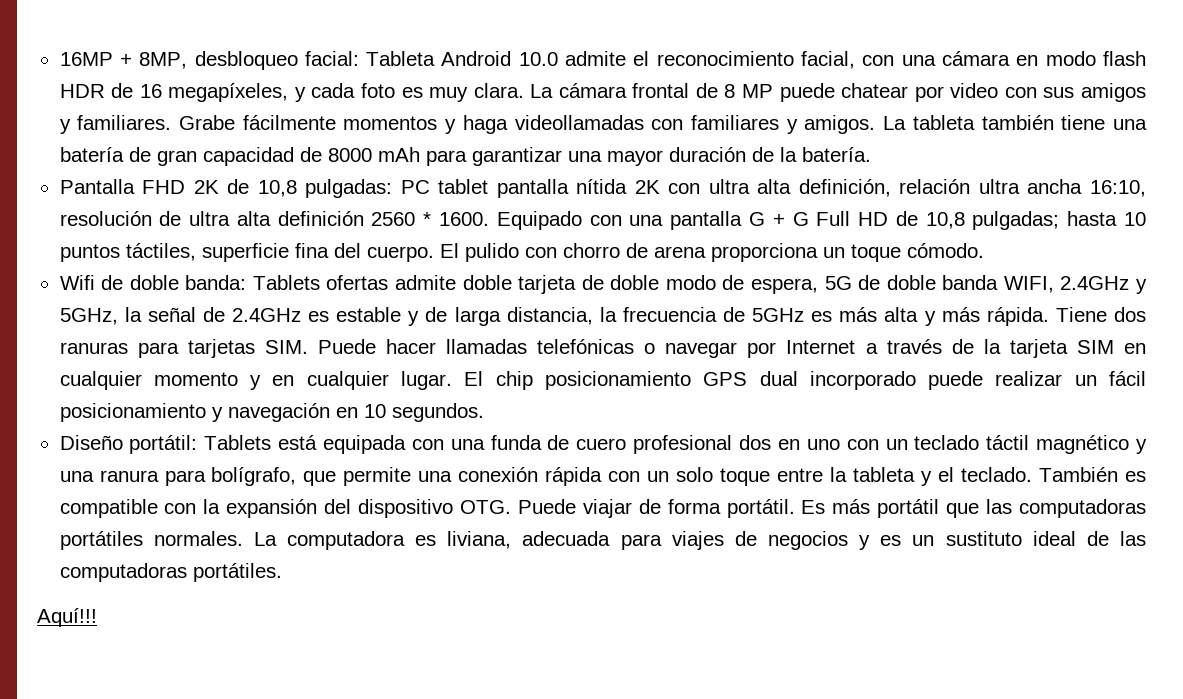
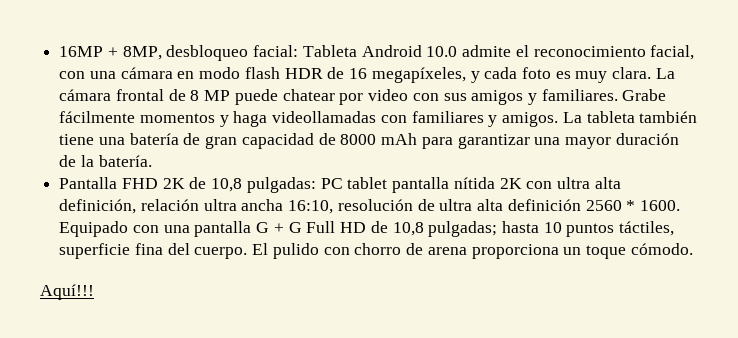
- Wifi de doble banda: Tablets ofertas admite doble tarjeta de doble modo de espera, 5G de doble banda WIFI, 2.4GHz y 5GHz, la señal de 2.4GHz es estable y de larga distancia, la frecuencia de 5GHz es más alta y más rápida. Tiene dos ranuras para tarjetas SIM. Puede hacer llamadas telefónicas o navegar por Internet a través de la tarjeta SIM en cualquier momento y en cualquier lugar. El chip posicionamiento GPS dual incorporado puede realizar un fácil posicionamiento y navegación en 10 segundos.
- Diseño portátil: Tablets está equipada con una funda de cuero profesional dos en uno con un teclado táctil magnético y una ranura para bolígrafo, que permite una conexión rápida con un solo toque entre la tableta y el teclado. También es compatible con la expansión del dispositivo OTG. Puede viajar de forma portátil. Es más portátil que las computadoras portátiles normales. La computadora es liviana, adecuada para viajes de negocios y es un sustituto ideal de las computadoras portátiles.

